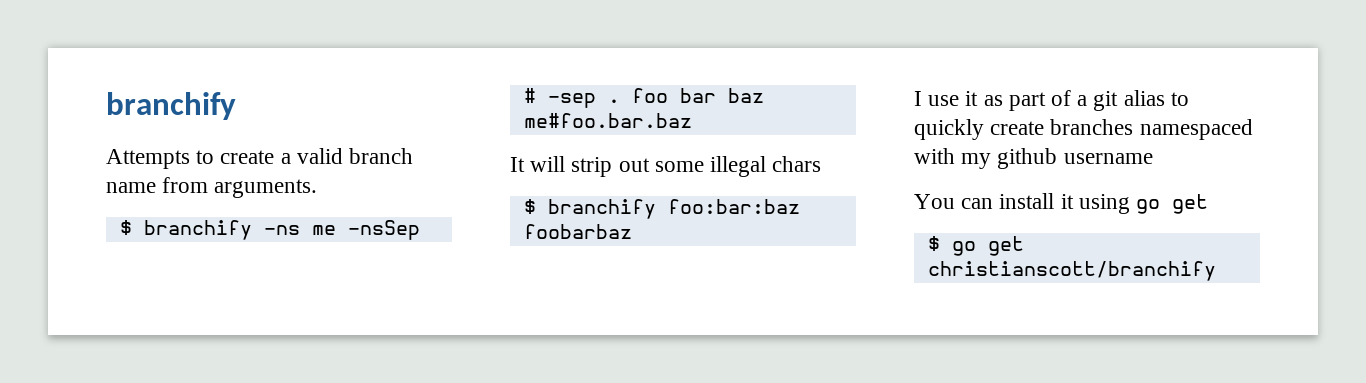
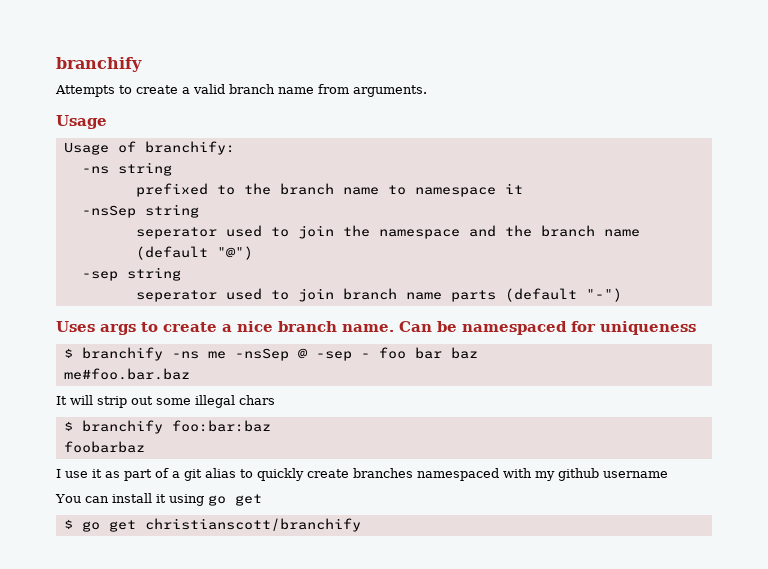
  Attempts to create a valid branch name from arguments.
+ Usage
+ Usage of branchify:
+ -ns string
+ prefixed to the branch name to namespace it
+ -nsSep string
+ seperator used to join the namespace and the branch name (default "@")
+ -sep string
+ seperator used to join branch name parts (default "-")
+ Uses args to create a nice branch name. Can be namespaced for uniqueness
- $ branchify -ns me -nsSep # -sep . foo bar baz
+ $ branchify -ns me -nsSep @ -sep - foo bar baz

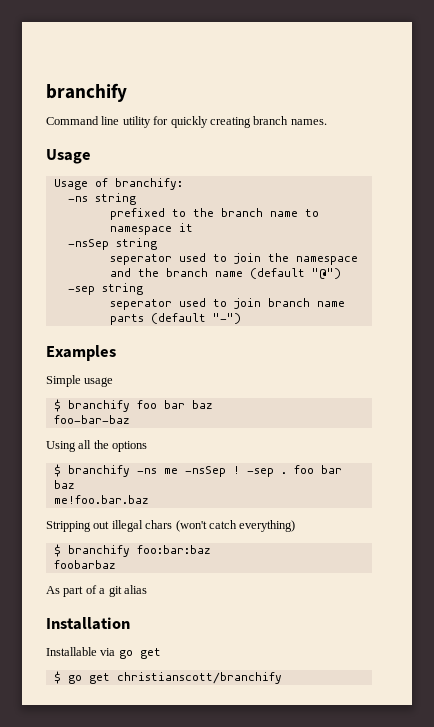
- Attempts to create a valid branch name from arguments.
+ Command line utility for quickly creating branch names.
- Uses args to create a nice branch name. Can be namespaced for uniqueness
+ Examples
+ Simple usage
+ $ branchify foo bar baz
+ foo-bar-baz
+ Using all the options
- $ branchify -ns me -nsSep @ -sep - foo bar baz
- me#foo.bar.baz
- It will strip out some illegal chars
+ $ branchify -ns me -nsSep ! -sep . foo bar baz
+ me!foo.bar.baz
+ Stripping out illegal chars (won't catch everything)
- I use it as part of a git alias to quickly create branches namespaced with my github username
- You can install it using go get
+ As part of a git alias
+ Installation
+ Installable via go get

